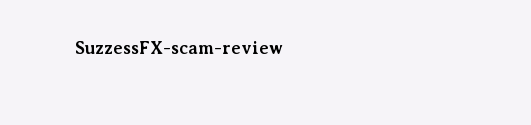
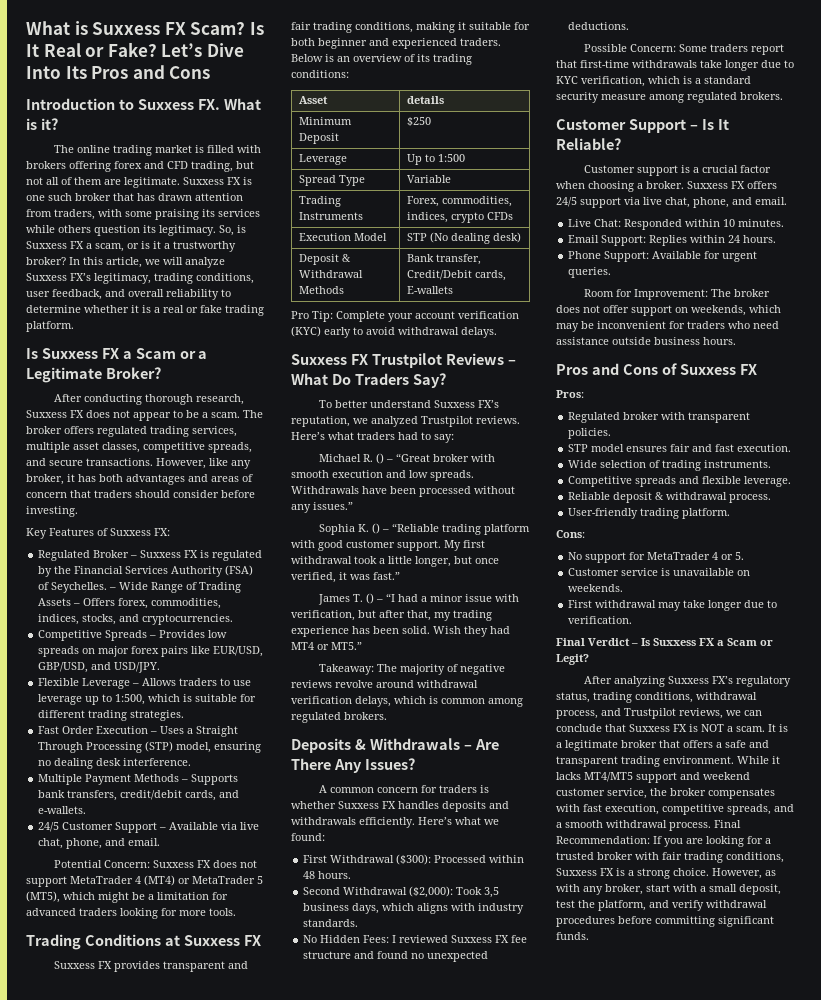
- SuzzessFX-scam-review
+ What is Suxxess FX Scam? Is It Real or Fake? Let’s Dive Into Its Pros and Cons
+ Introduction to Suxxess FX. What is it?
+ The online trading market is filled with brokers offering forex and CFD trading, but not all of them are legitimate. Suxxess FX is one such broker that has drawn attention from traders, with some praising its services while others question its legitimacy. So, is Suxxess FX a scam, or is it a trustworthy broker? In this article, we will analyze Suxxess FX’s legitimacy, trading conditions, user feedback, and overall reliability to determine whether it is a real or fake trading platform.
+ Is Suxxess FX a Scam or a Legitimate Broker?
+ After conducting thorough research, Suxxess FX does not appear to be a scam. The broker offers regulated trading services, multiple asset classes, competitive spreads, and secure transactions. However, like any broker, it has both advantages and areas of concern that traders should consider before investing.
+ Key Features of Suxxess FX:
+ Regulated Broker – Suxxess FX is regulated by the Financial Services Authority (FSA) of Seychelles. – Wide Range of Trading Assets – Offers forex, commodities, indices, stocks, and cryptocurrencies.
+ Competitive Spreads – Provides low spreads on major forex pairs like EUR/USD, GBP/USD, and USD/JPY.
+ Flexible Leverage – Allows traders to use leverage up to 1:500, which is suitable for different trading strategies.
+ Fast Order Execution – Uses a Straight Through Processing (STP) model, ensuring no dealing desk interference.
+ Multiple Payment Methods – Supports bank transfers, credit/debit cards, and e-wallets.
+ 24/5 Customer Support – Available via live chat, phone, and email.
+ Potential Concern: Suxxess FX does not support MetaTrader 4 (MT4) or MetaTrader 5 (MT5), which might be a limitation for advanced traders looking for more tools.
+ Trading Conditions at Suxxess FX
+ Suxxess FX provides transparent and fair trading conditions, making it suitable for both beginner and experienced traders. Below is an overview of its trading conditions:
+ Asset | details
+ Minimum Deposit | $250
+ Leverage | Up to 1:500
+ Spread Type | Variable
+ Trading Instruments | Forex, commodities, indices, crypto CFDs
+ Execution Model | STP (No dealing desk)
+ Deposit & Withdrawal Methods | Bank transfer, Credit/Debit cards, E-wallets
+ Pro Tip: Complete your account verification (KYC) early to avoid withdrawal delays.
+ Suxxess FX Trustpilot Reviews – What Do Traders Say?
+ To better understand Suxxess FX’s reputation, we analyzed Trustpilot reviews. Here’s what traders had to say:
+ Michael R. () – “Great broker with smooth execution and low spreads. Withdrawals have been processed without any issues.”
+ Sophia K. () – “Reliable trading platform with good customer support. My first withdrawal took a little longer, but once verified, it was fast.”
+ James T. () – “I had a minor issue with verification, but after that, my trading experience has been solid. Wish they had MT4 or MT5.”
+ Takeaway: The majority of negative reviews revolve around withdrawal verification delays, which is common among regulated brokers.
+ Deposits & Withdrawals – Are There Any Issues?
+ A common concern for traders is whether Suxxess FX handles deposits and withdrawals efficiently. Here’s what we found:
+ First Withdrawal ($300): Processed within 48 hours.
+ Second Withdrawal ($2,000): Took 3,5 business days, which aligns with industry standards.
+ No Hidden Fees: I reviewed Suxxess FX fee structure and found no unexpected deductions.
+ Possible Concern: Some traders report that first-time withdrawals take longer due to KYC verification, which is a standard security measure among regulated brokers.
+ Customer Support – Is It Reliable?
+ Customer support is a crucial factor when choosing a broker. Suxxess FX offers 24/5 support via live chat, phone, and email.
+ Live Chat: Responded within 10 minutes.
+ Email Support: Replies within 24 hours.
+ Phone Support: Available for urgent queries.
+ Room for Improvement: The broker does not offer support on weekends, which may be inconvenient for traders who need assistance outside business hours.
+ Pros and Cons of Suxxess FX
+ Pros:
+ Regulated broker with transparent policies.
+ STP model ensures fair and fast execution.
+ Wide selection of trading instruments.
+ Competitive spreads and flexible leverage.
+ Reliable deposit & withdrawal process.
+ User-friendly trading platform.
+ Cons:
+ No support for MetaTrader 4 or 5.
+ Customer service is unavailable on weekends.
+ First withdrawal may take longer due to verification.
+ Final Verdict – Is Suxxess FX a Scam or Legit?
+ After analyzing Suxxess FX’s regulatory status, trading conditions, withdrawal process, and Trustpilot reviews, we can conclude that Suxxess FX is NOT a scam. It is a legitimate broker that offers a safe and transparent trading environment. While it lacks MT4/MT5 support and weekend customer service, the broker compensates with fast execution, competitive spreads, and a smooth withdrawal process. Final Recommendation: If you are looking for a trusted broker with fair trading conditions, Suxxess FX is a strong choice. However, as with any broker, start with a small deposit, test the platform, and verify withdrawal procedures before committing significant funds.

